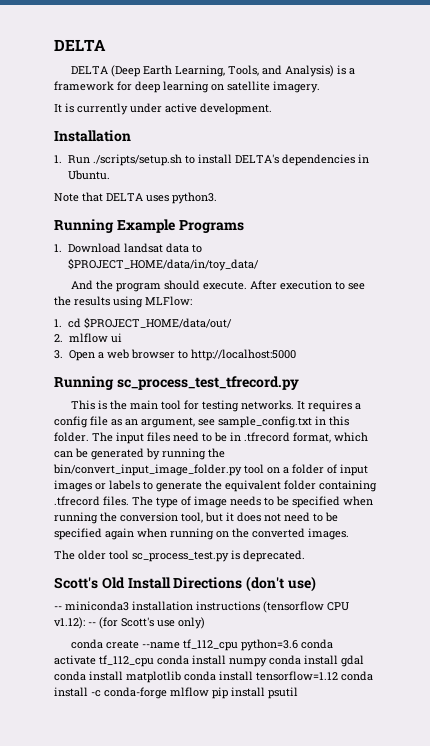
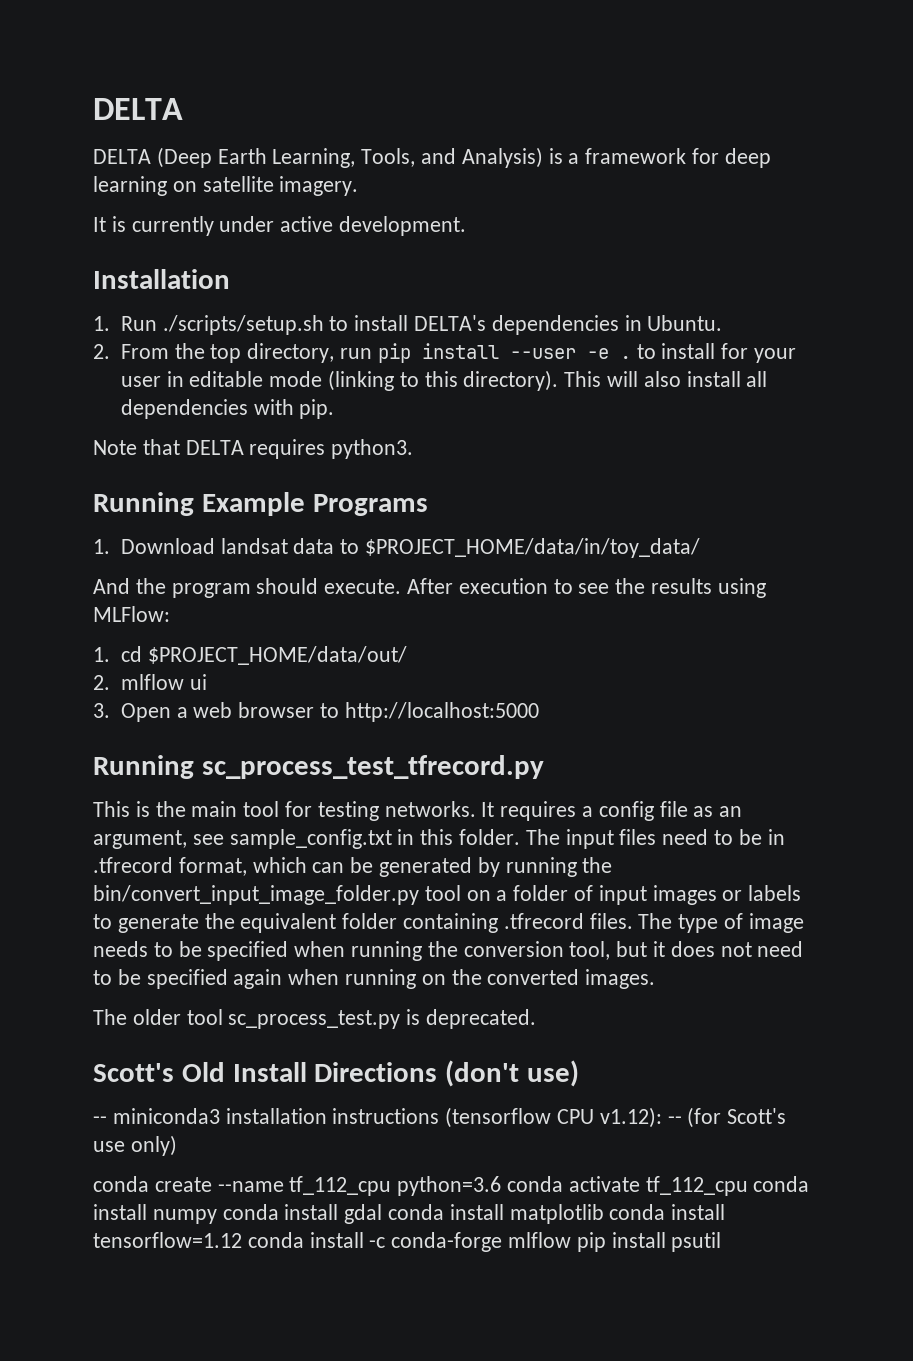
+ 2. From the top directory, run pip install --user -e . to install for your user in editable mode (linking to this directory). This will also install all dependencies with pip.
- Note that DELTA uses python3.
+ Note that DELTA requires python3.

